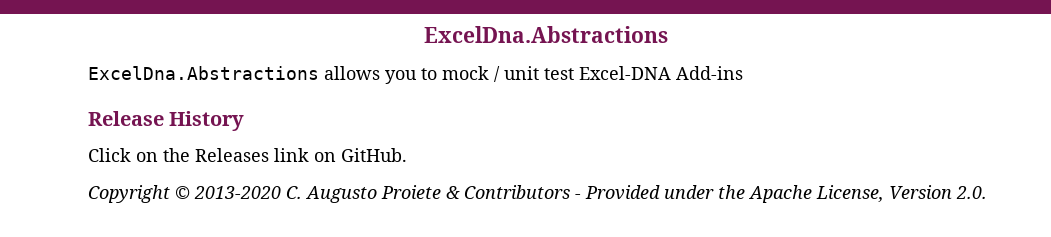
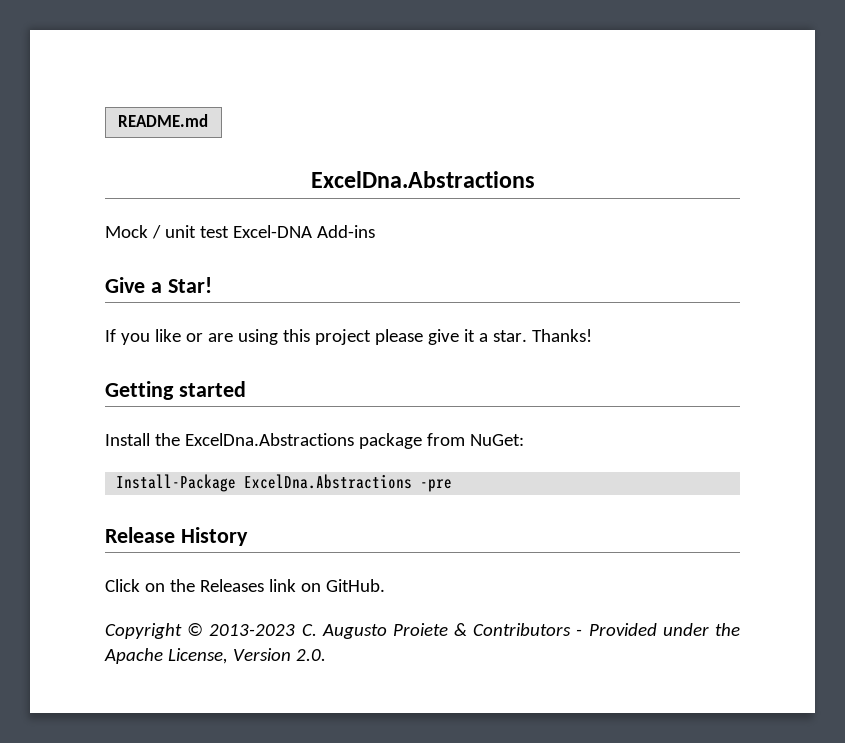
+ README.md
- ExcelDna.Abstractions allows you to mock / unit test Excel-DNA Add-ins
+ Mock / unit test Excel-DNA Add-ins
+ Give a Star!
+ If you like or are using this project please give it a star. Thanks!
+ Getting started
+ Install the ExcelDna.Abstractions package from NuGet:
+ Install-Package ExcelDna.Abstractions -pre
- Copyright © 2013-2020 C. Augusto Proiete & Contributors - Provided under the Apache License, Version 2.0.
+ Copyright © 2013-2023 C. Augusto Proiete & Contributors - Provided under the Apache License, Version 2.0.

